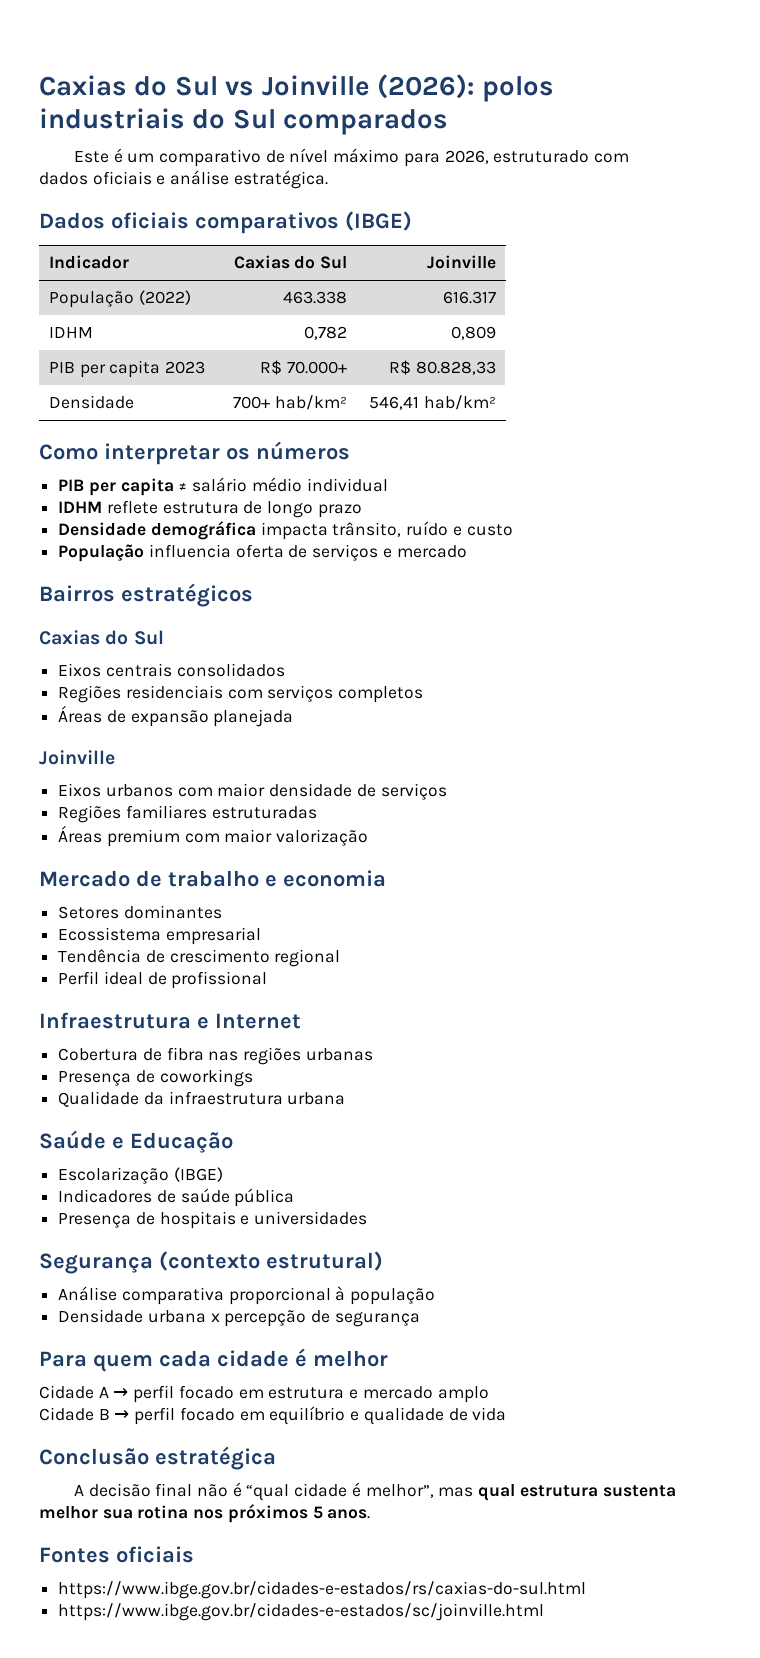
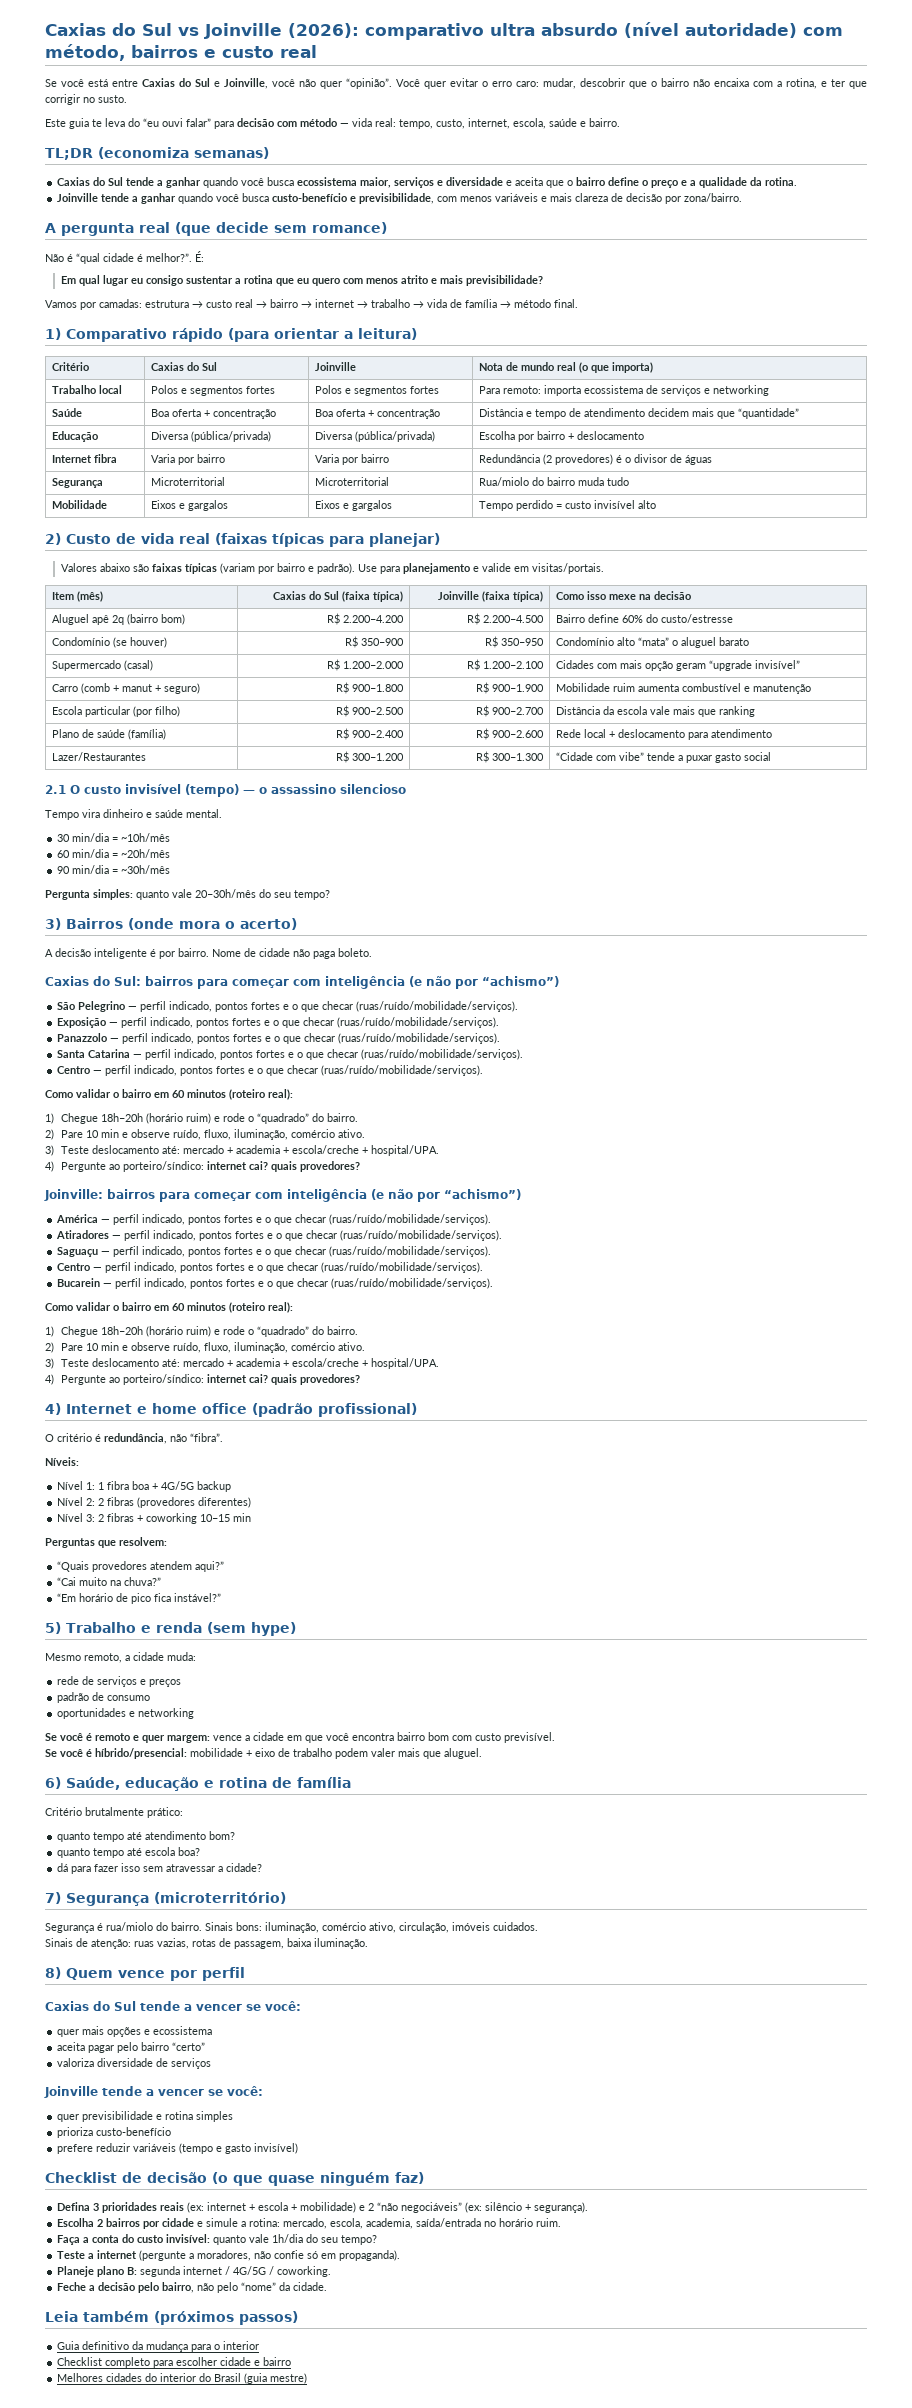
- Caxias do Sul vs Joinville (2026): polos industriais do Sul comparados
- Este é um comparativo de nível máximo para 2026, estruturado com dados oficiais e análise estratégica.
- Dados oficiais comparativos (IBGE)
- Indicador | Caxias do Sul | Joinville
- População (2022) | 463.338 | 616.317
- IDHM | 0,782 | 0,809
- PIB per capita 2023 | R$ 70.000+ | R$ 80.828,33
- Densidade | 700+ hab/km² | 546,41 hab/km²
- Como interpretar os números
- PIB per capita ≠ salário médio individual
- IDHM reflete estrutura de longo prazo
- Densidade demográfica impacta trânsito, ruído e custo
- População influencia oferta de serviços e mercado
- Bairros estratégicos
- Caxias do Sul
- Eixos centrais consolidados
- Regiões residenciais com serviços completos
- Áreas de expansão planejada
- Joinville
- Eixos urbanos com maior densidade de serviços
- Regiões familiares estruturadas
- Áreas premium com maior valorização
- Mercado de trabalho e economia
- Setores dominantes
- Ecossistema empresarial
- Tendência de crescimento regional
- Perfil ideal de profissional
- Infraestrutura e Internet
- Cobertura de fibra nas regiões urbanas
- Presença de coworkings
- Qualidade da infraestrutura urbana
- Saúde e Educação
- Escolarização (IBGE)
- Indicadores de saúde pública
- Presença de hospitais e universidades
- Segurança (contexto estrutural)
- Análise comparativa proporcional à população
- Densidade urbana x percepção de segurança
- Para quem cada cidade é melhor
- Cidade A → perfil focado em estrutura e mercado amplo
- Cidade B → perfil focado em equilíbrio e qualidade de vida
- Conclusão estratégica
- A decisão final não é “qual cidade é melhor”, mas qual estrutura sustenta melhor sua rotina nos próximos 5 anos.
- Fontes oficiais
- https://www.ibge.gov.br/cidades-e-estados/rs/caxias-do-sul.html
- https://www.ibge.gov.br/cidades-e-estados/sc/joinville.html
+ Caxias do Sul vs Joinville (2026): comparativo ultra absurdo (nível autoridade) com método, bairros e custo real
+ Se você está entre Caxias do Sul e Joinville, você não quer “opinião”. Você quer evitar o erro caro: mudar, descobrir que o bairro não encaixa com a rotina, e ter que corrigir no susto.
+ Este guia te leva do “eu ouvi falar” para decisão com método — vida real: tempo, custo, internet, escola, saúde e bairro.
+ TL;DR (economiza semanas)
+ Caxias do Sul tende a ganhar quando você busca ecossistema maior, serviços e diversidade e aceita que o bairro define o preço e a qualidade da rotina.
+ Joinville tende a ganhar quando você busca custo-benefício e previsibilidade, com menos variáveis e mais clareza de decisão por zona/bairro.
+ A pergunta real (que decide sem romance)
+ Não é “qual cidade é melhor?”. É:
+ Em qual lugar eu consigo sustentar a rotina que eu quero com menos atrito e mais previsibilidade?
+ Vamos por camadas: estrutura → custo real → bairro → internet → trabalho → vida de família → método final.
+ 1) Comparativo rápido (para orientar a leitura)
+ Critério | Caxias do Sul | Joinville | Nota de mundo real (o que importa)
+ Trabalho local | Polos e segmentos fortes | Polos e segmentos fortes | Para remoto: importa ecossistema de serviços e networking
+ Saúde | Boa oferta + concentração | Boa oferta + concentração | Distância e tempo de atendimento decidem mais que “quantidade”
+ Educação | Diversa (pública/privada) | Diversa (pública/privada) | Escolha por bairro + deslocamento
+ Internet fibra | Varia por bairro | Varia por bairro | Redundância (2 provedores) é o divisor de águas
+ Segurança | Microterritorial | Microterritorial | Rua/miolo do bairro muda tudo
+ Mobilidade | Eixos e gargalos | Eixos e gargalos | Tempo perdido = custo invisível alto
+ 2) Custo de vida real (faixas típicas para planejar)
+ Valores abaixo são faixas típicas (variam por bairro e padrão). Use para planejamento e valide em visitas/portais.
+ Item (mês) | Caxias do Sul (faixa típica) | Joinville (faixa típica) | Como isso mexe na decisão
+ Aluguel apê 2q (bairro bom) | R$ 2.200–4.200 | R$ 2.200–4.500 | Bairro define 60% do custo/estresse
+ Condomínio (se houver) | R$ 350–900 | R$ 350–950 | Condomínio alto “mata” o aluguel barato
+ Supermercado (casal) | R$ 1.200–2.000 | R$ 1.200–2.100 | Cidades com mais opção geram “upgrade invisível”
+ Carro (comb + manut + seguro) | R$ 900–1.800 | R$ 900–1.900 | Mobilidade ruim aumenta combustível e manutenção
+ Escola particular (por filho) | R$ 900–2.500 | R$ 900–2.700 | Distância da escola vale mais que ranking
+ Plano de saúde (família) | R$ 900–2.400 | R$ 900–2.600 | Rede local + deslocamento para atendimento
+ Lazer/Restaurantes | R$ 300–1.200 | R$ 300–1.300 | “Cidade com vibe” tende a puxar gasto social
+ 2.1 O custo invisível (tempo) — o assassino silencioso
+ Tempo vira dinheiro e saúde mental.
+ 30 min/dia = ~10h/mês
+ 60 min/dia = ~20h/mês
+ 90 min/dia = ~30h/mês
+ Pergunta simples: quanto vale 20–30h/mês do seu tempo?
+ 3) Bairros (onde mora o acerto)
+ A decisão inteligente é por bairro. Nome de cidade não paga boleto.
+ Caxias do Sul: bairros para começar com inteligência (e não por “achismo”)
+ São Pelegrino — perfil indicado, pontos fortes e o que checar (ruas/ruído/mobilidade/serviços).
+ Exposição — perfil indicado, pontos fortes e o que checar (ruas/ruído/mobilidade/serviços).
+ Panazzolo — perfil indicado, pontos fortes e o que checar (ruas/ruído/mobilidade/serviços).
+ Santa Catarina — perfil indicado, pontos fortes e o que checar (ruas/ruído/mobilidade/serviços).
+ Centro — perfil indicado, pontos fortes e o que checar (ruas/ruído/mobilidade/serviços).
+ Como validar o bairro em 60 minutos (roteiro real):
+ 1) Chegue 18h–20h (horário ruim) e rode o “quadrado” do bairro.
+ 2) Pare 10 min e observe ruído, fluxo, iluminação, comércio ativo.
+ 3) Teste deslocamento até: mercado + academia + escola/creche + hospital/UPA.
+ 4) Pergunte ao porteiro/síndico: internet cai? quais provedores?
+ Joinville: bairros para começar com inteligência (e não por “achismo”)
+ América — perfil indicado, pontos fortes e o que checar (ruas/ruído/mobilidade/serviços).
+ Atiradores — perfil indicado, pontos fortes e o que checar (ruas/ruído/mobilidade/serviços).
+ Saguaçu — perfil indicado, pontos fortes e o que checar (ruas/ruído/mobilidade/serviços).
+ Centro — perfil indicado, pontos fortes e o que checar (ruas/ruído/mobilidade/serviços).
+ Bucarein — perfil indicado, pontos fortes e o que checar (ruas/ruído/mobilidade/serviços).
+ Como validar o bairro em 60 minutos (roteiro real):
+ 1) Chegue 18h–20h (horário ruim) e rode o “quadrado” do bairro.
+ 2) Pare 10 min e observe ruído, fluxo, iluminação, comércio ativo.
+ 3) Teste deslocamento até: mercado + academia + escola/creche + hospital/UPA.
+ 4) Pergunte ao porteiro/síndico: internet cai? quais provedores?
+ 4) Internet e home office (padrão profissional)
+ O critério é redundância, não “fibra”.
+ Níveis:
+ Nível 1: 1 fibra boa + 4G/5G backup
+ Nível 2: 2 fibras (provedores diferentes)
+ Nível 3: 2 fibras + coworking 10–15 min
+ Perguntas que resolvem:
+ “Quais provedores atendem aqui?”
+ “Cai muito na chuva?”
+ “Em horário de pico fica instável?”
+ 5) Trabalho e renda (sem hype)
+ Mesmo remoto, a cidade muda:
+ rede de serviços e preços
+ padrão de consumo
+ oportunidades e networking
+ Se você é remoto e quer margem: vence a cidade em que você encontra bairro bom com custo previsível.
+ Se você é híbrido/presencial: mobilidade + eixo de trabalho podem valer mais que aluguel.
+ 6) Saúde, educação e rotina de família
+ Critério brutalmente prático:
+ quanto tempo até atendimento bom?
+ quanto tempo até escola boa?
+ dá para fazer isso sem atravessar a cidade?
+ 7) Segurança (microterritório)
+ Segurança é rua/miolo do bairro. Sinais bons: iluminação, comércio ativo, circulação, imóveis cuidados.
+ Sinais de atenção: ruas vazias, rotas de passagem, baixa iluminação.
+ 8) Quem vence por perfil
+ Caxias do Sul tende a vencer se você:
+ quer mais opções e ecossistema
+ aceita pagar pelo bairro “certo”
+ valoriza diversidade de serviços
+ Joinville tende a vencer se você:
+ quer previsibilidade e rotina simples
+ prioriza custo-benefício
+ prefere reduzir variáveis (tempo e gasto invisível)
+ Checklist de decisão (o que quase ninguém faz)
+ Defina 3 prioridades reais (ex: internet + escola + mobilidade) e 2 “não negociáveis” (ex: silêncio + segurança).
+ Escolha 2 bairros por cidade e simule a rotina: mercado, escola, academia, saída/entrada no horário ruim.
+ Faça a conta do custo invisível: quanto vale 1h/dia do seu tempo?
+ Teste a internet (pergunte a moradores, não confie só em propaganda).
+ Planeje plano B: segunda internet / 4G/5G / coworking.
+ Feche a decisão pelo bairro, não pelo “nome” da cidade.
+ Leia também (próximos passos)
+ Guia definitivo da mudança para o interior
+ Checklist completo para escolher cidade e bairro
+ Melhores cidades do interior do Brasil (guia mestre)

